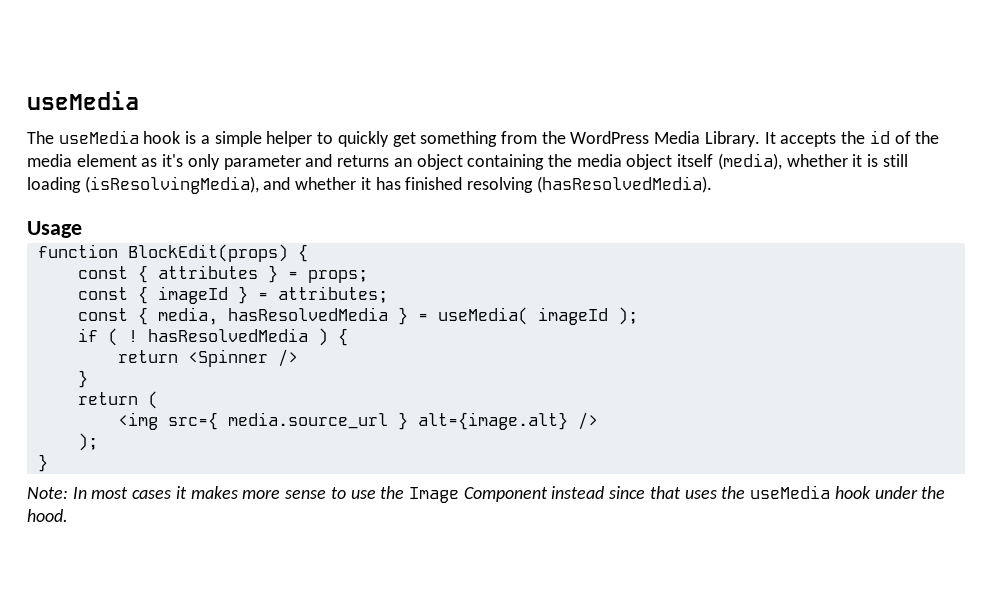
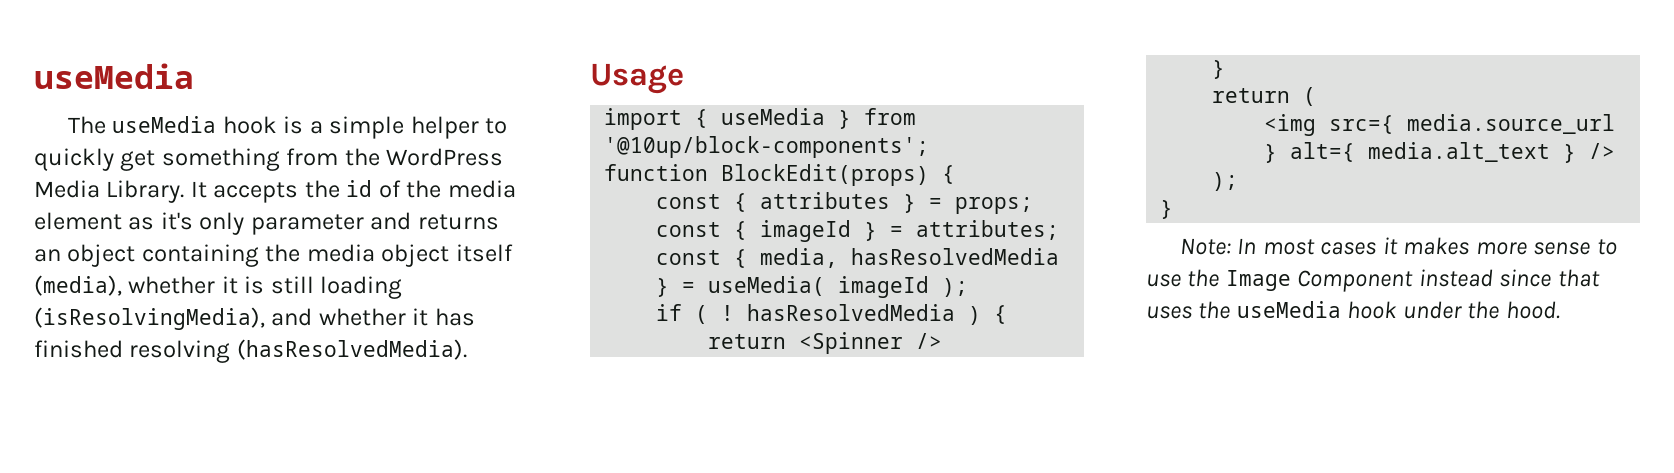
+ import { useMedia } from '@10up/block-components';
- <img src={ media.source_url } alt={image.alt} />
+ <img src={ media.source_url } alt={ media.alt_text } />

